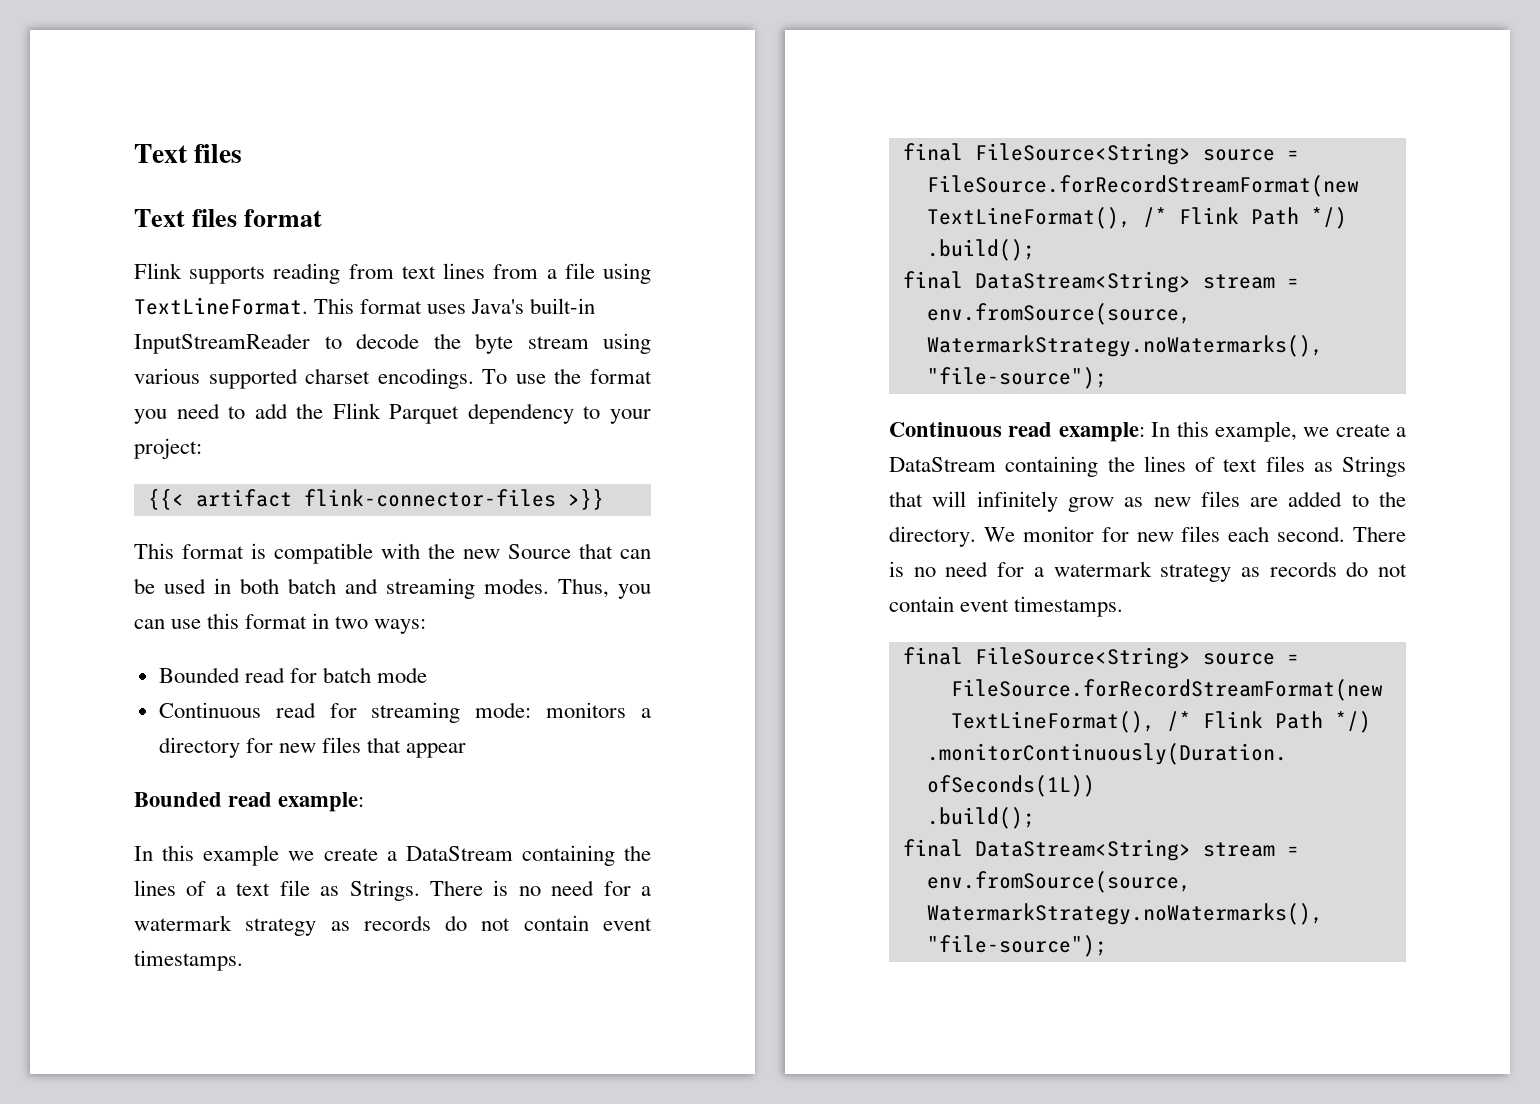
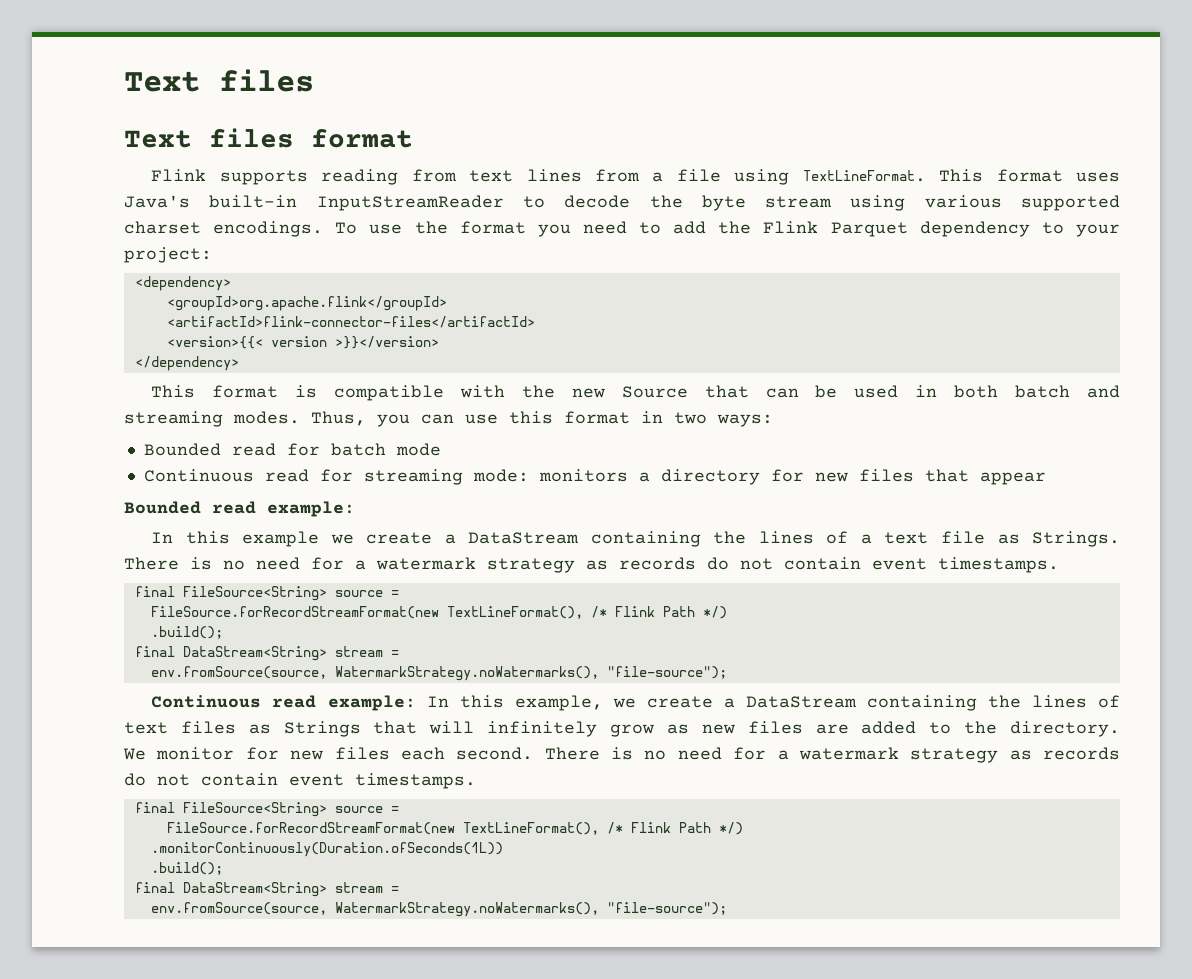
- {{< artifact flink-connector-files >}}
+ <dependency>
+ <groupId>org.apache.flink</groupId>
+ <artifactId>flink-connector-files</artifactId>
+ <version>{{< version >}}</version>
+ </dependency>

